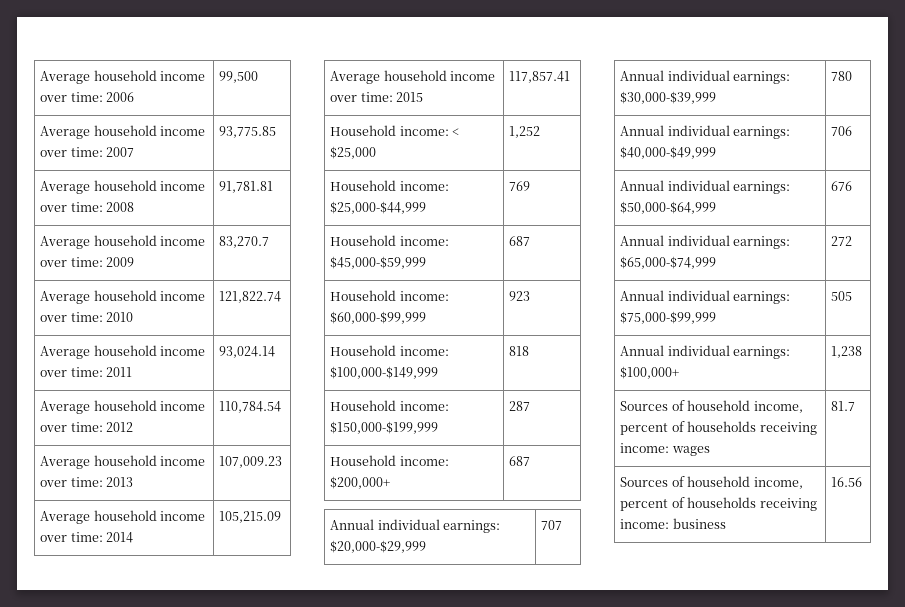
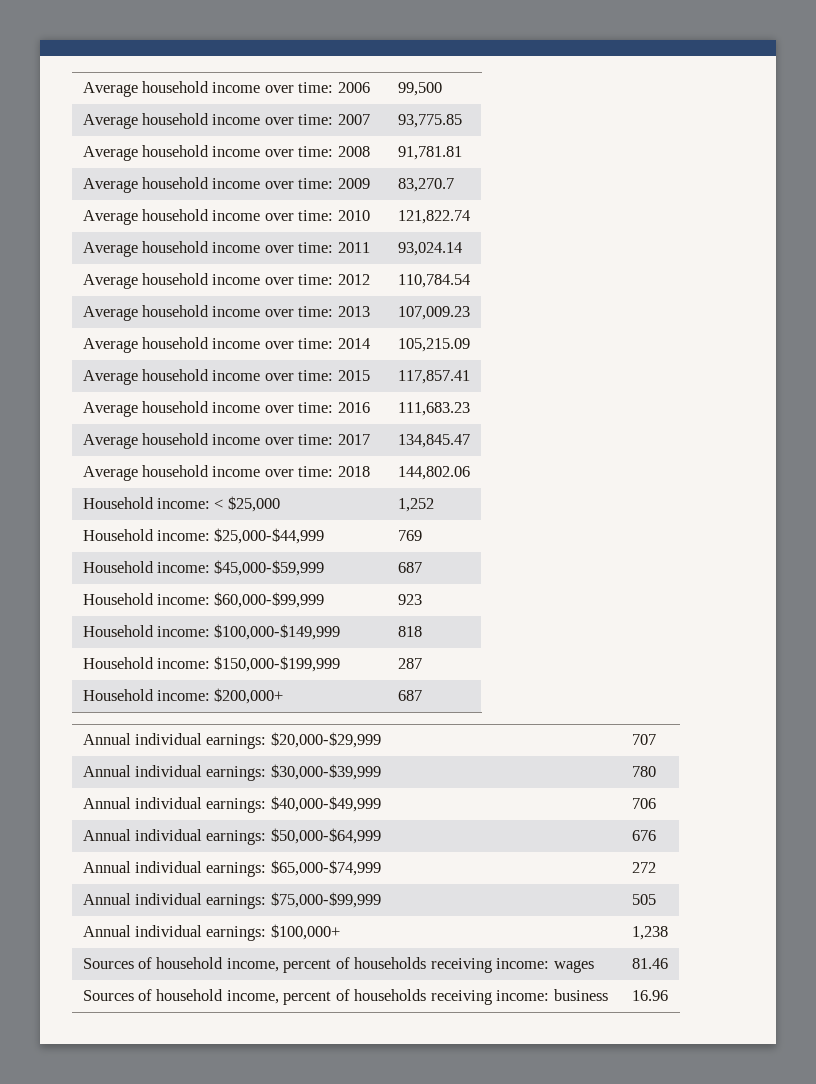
+ Average household income over time: 2016 | 111,683.23
+ Average household income over time: 2017 | 134,845.47
+ Average household income over time: 2018 | 144,802.06
- Sources of household income, percent of households receiving income: wages | 81.7
+ Sources of household income, percent of households receiving income: wages | 81.46
- Sources of household income, percent of households receiving income: business | 16.56
+ Sources of household income, percent of households receiving income: business | 16.96

